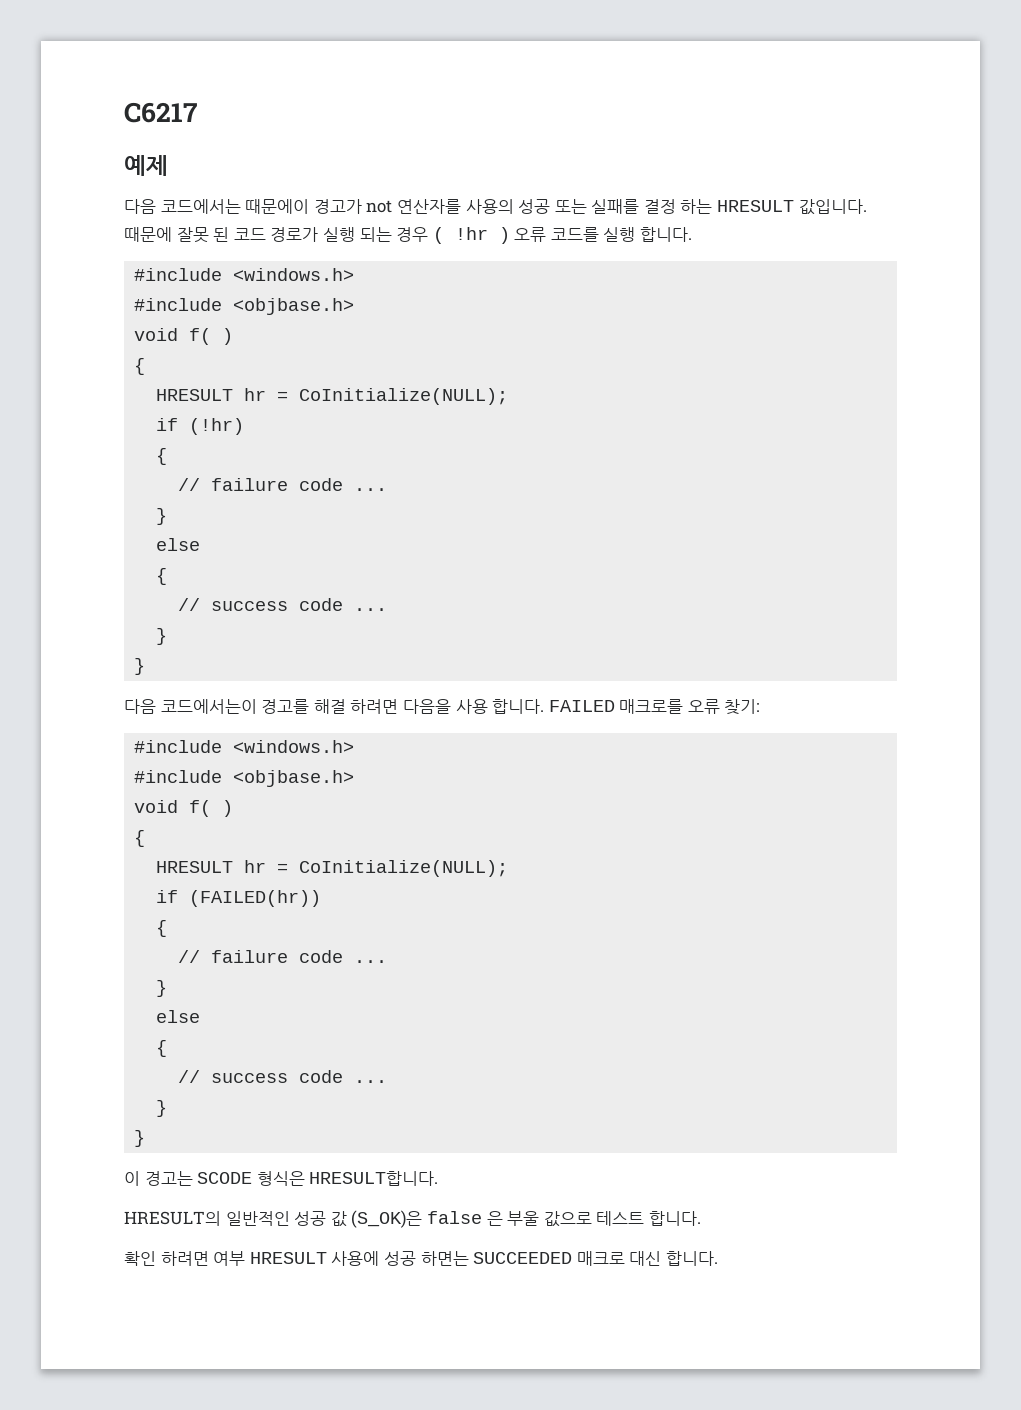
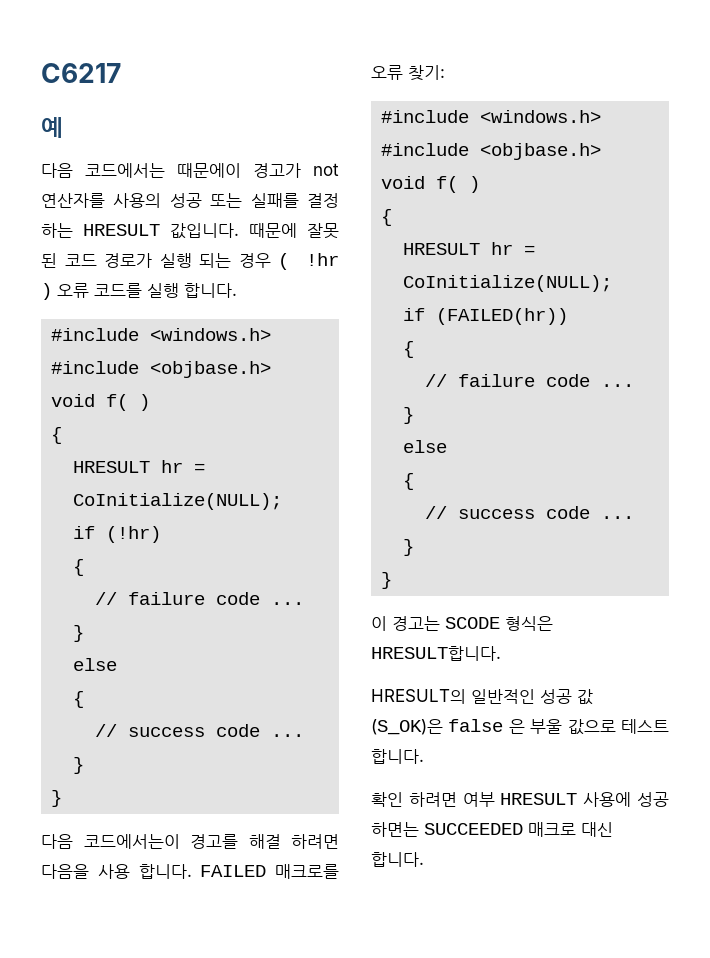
- 예제
+ 예

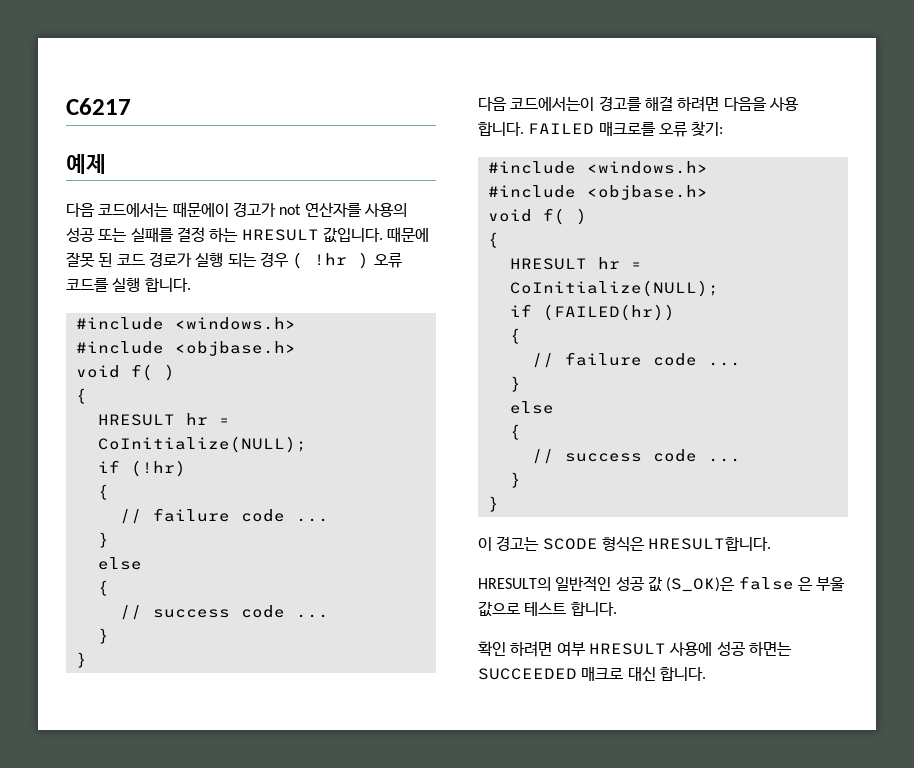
- 예
+ 예제

